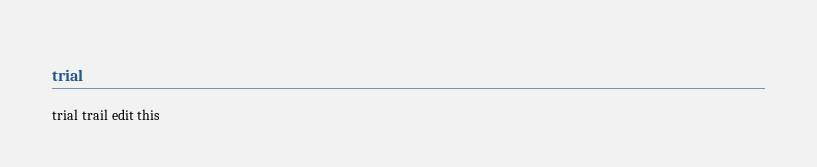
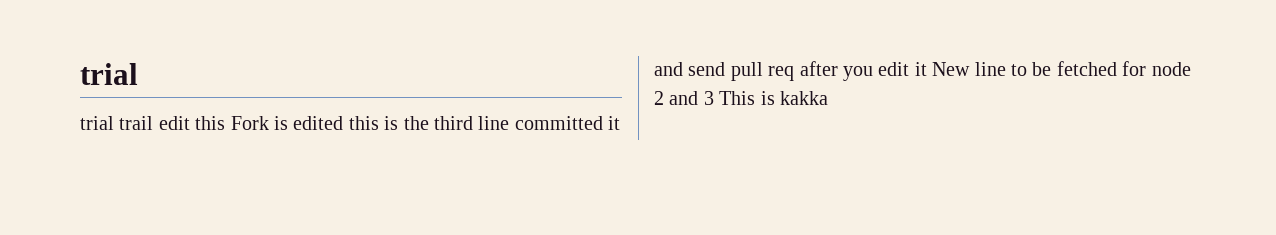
- trial trail edit this
+ trial trail edit this Fork is edited this is the third line committed it and send pull req after you edit it New line to be fetched for node 2 and 3 This is kakka

